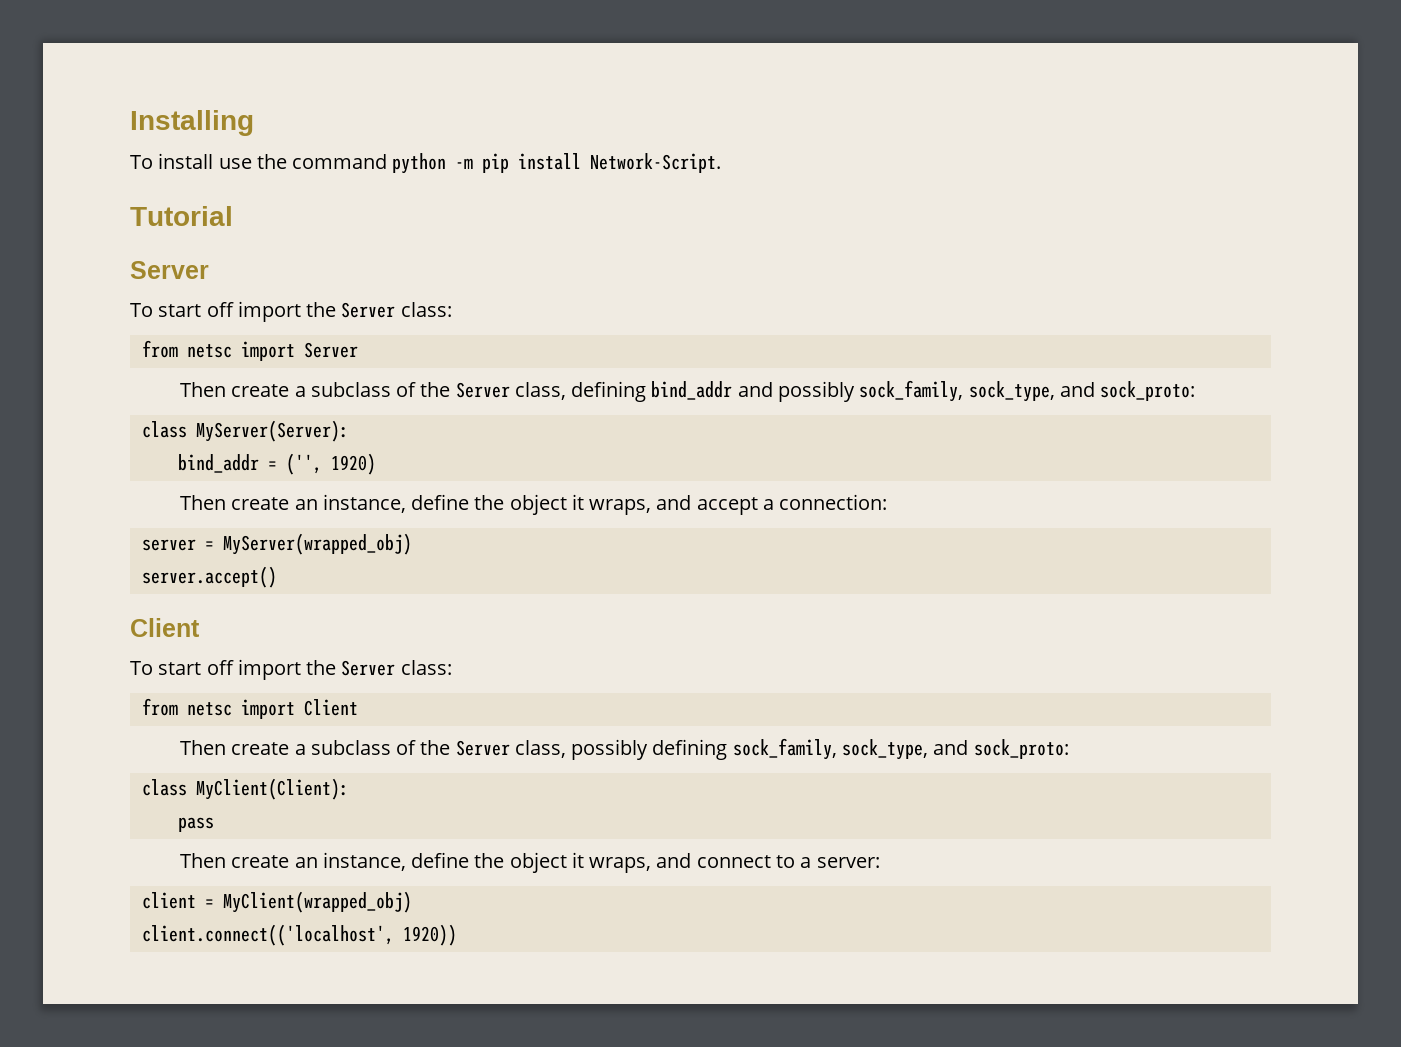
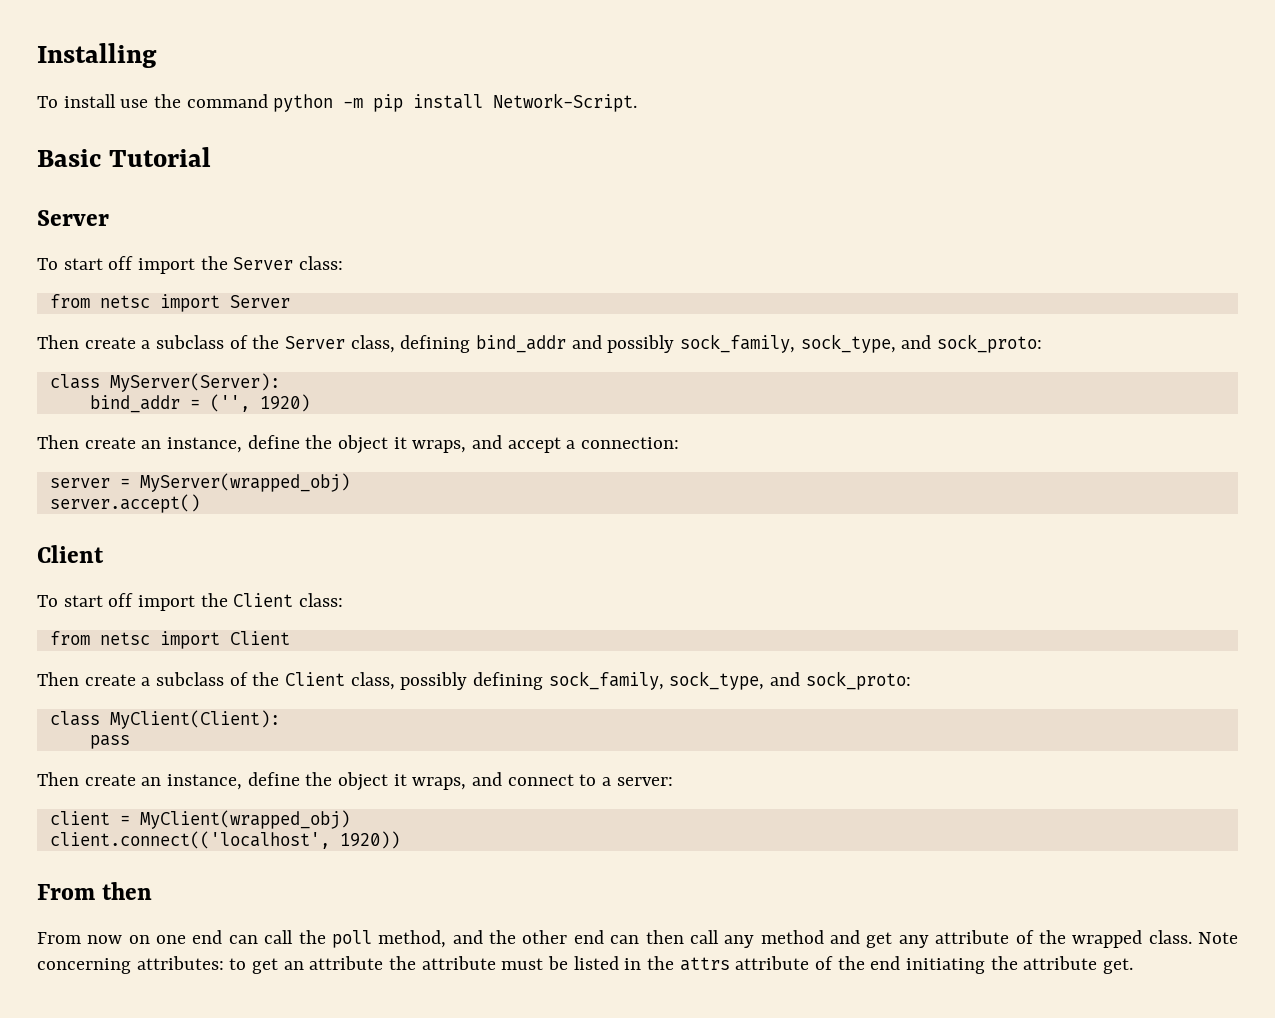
- Tutorial
+ Basic Tutorial
  server.accept()
  Client
- To start off import the Server class:
+ To start off import the Client class:
- Then create a subclass of the Server class, possibly defining sock_family, sock_type, and sock_proto:
+ Then create a subclass of the Client class, possibly defining sock_family, sock_type, and sock_proto:
+ From then
+ From now on one end can call the poll method, and the other end can then call any method and get any attribute of the wrapped class. Note concerning attributes: to get an attribute the attribute must be listed in the attrs attribute of the end initiating the attribute get.

